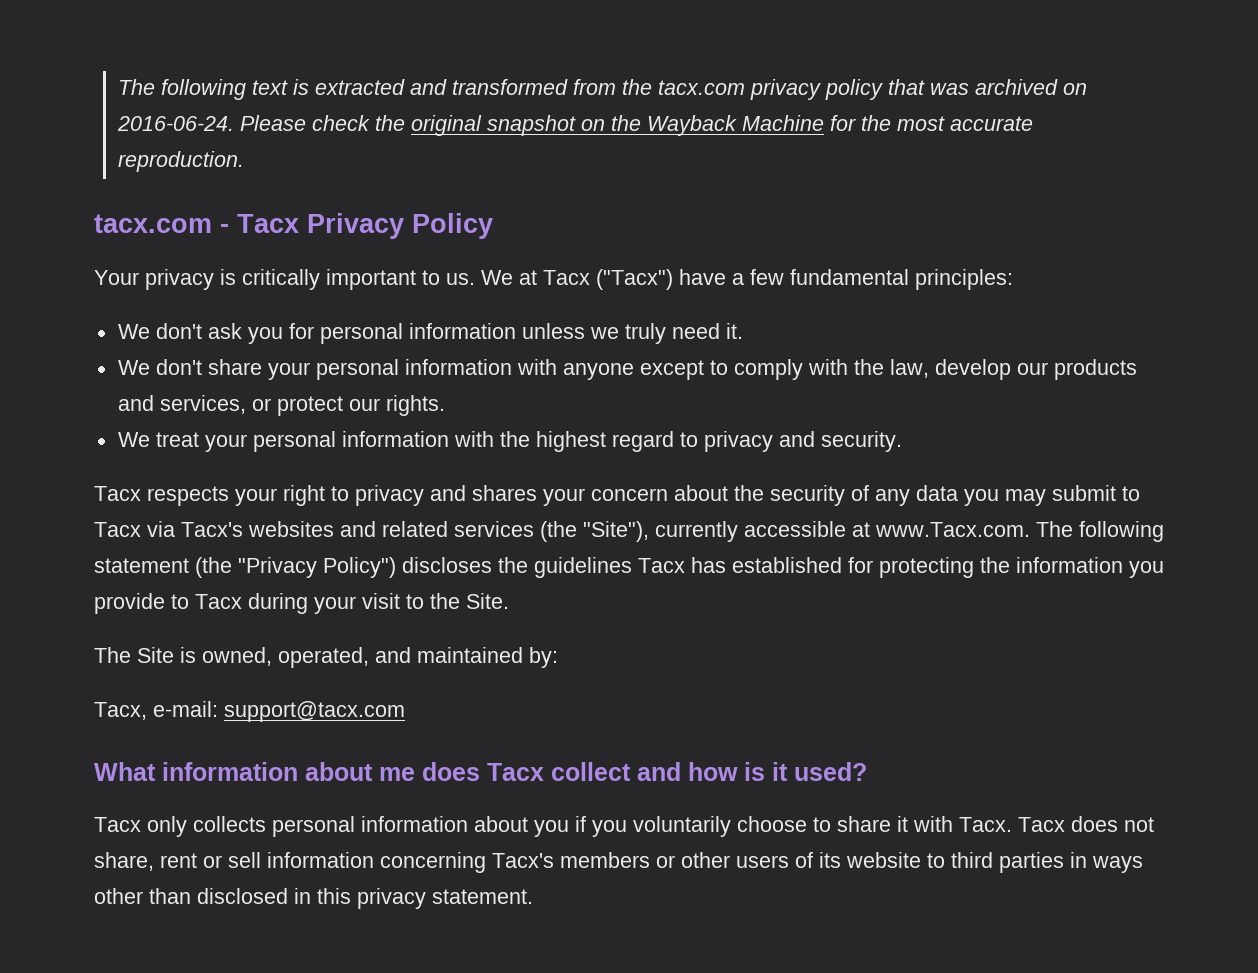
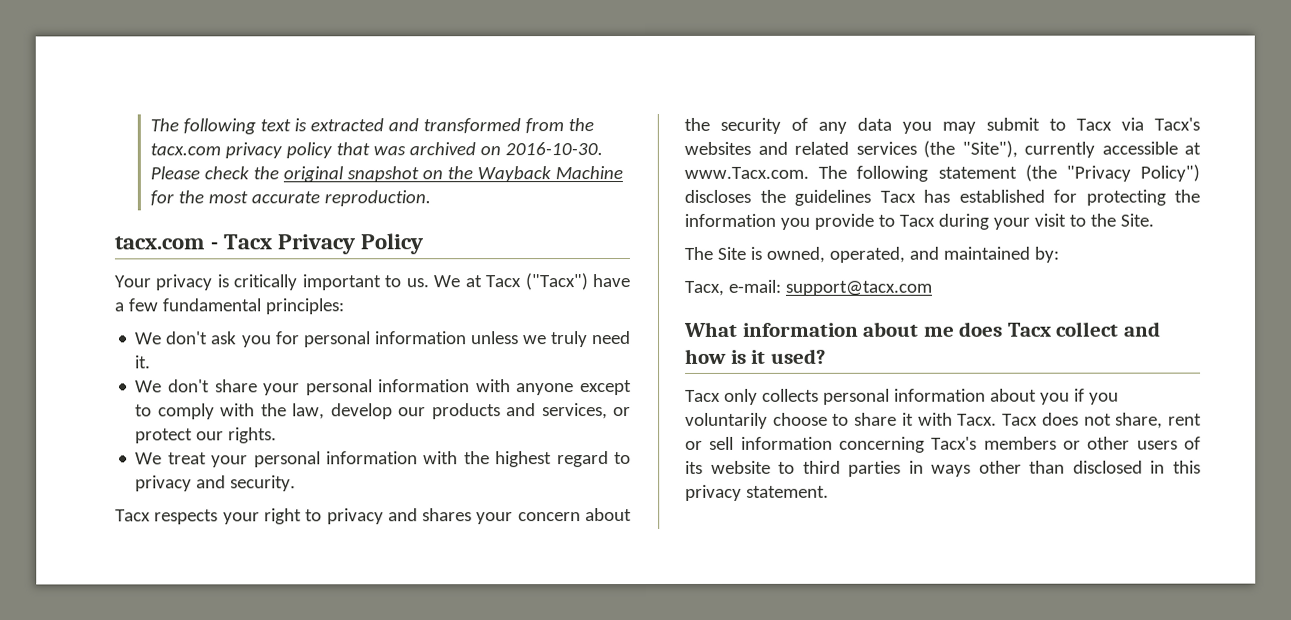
- The following text is extracted and transformed from the tacx.com privacy policy that was archived on 2016-06-24.
+ The following text is extracted and transformed from the tacx.com privacy policy that was archived on 2016-10-30.

